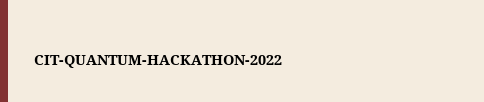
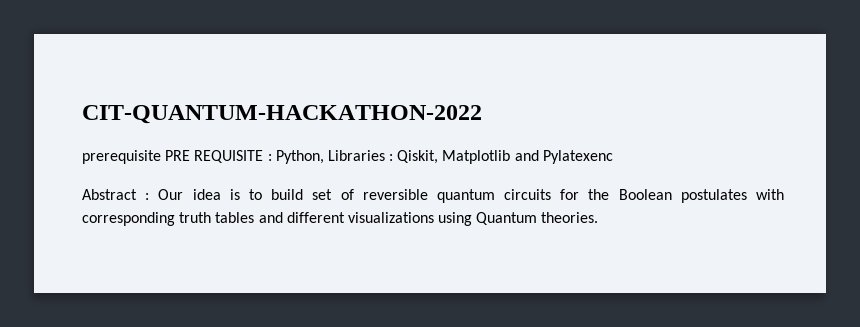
+ prerequisite PRE REQUISITE : Python, Libraries : Qiskit, Matplotlib and Pylatexenc
+ Abstract : Our idea is to build set of reversible quantum circuits for the Boolean postulates with corresponding truth tables and different visualizations using Quantum theories.

